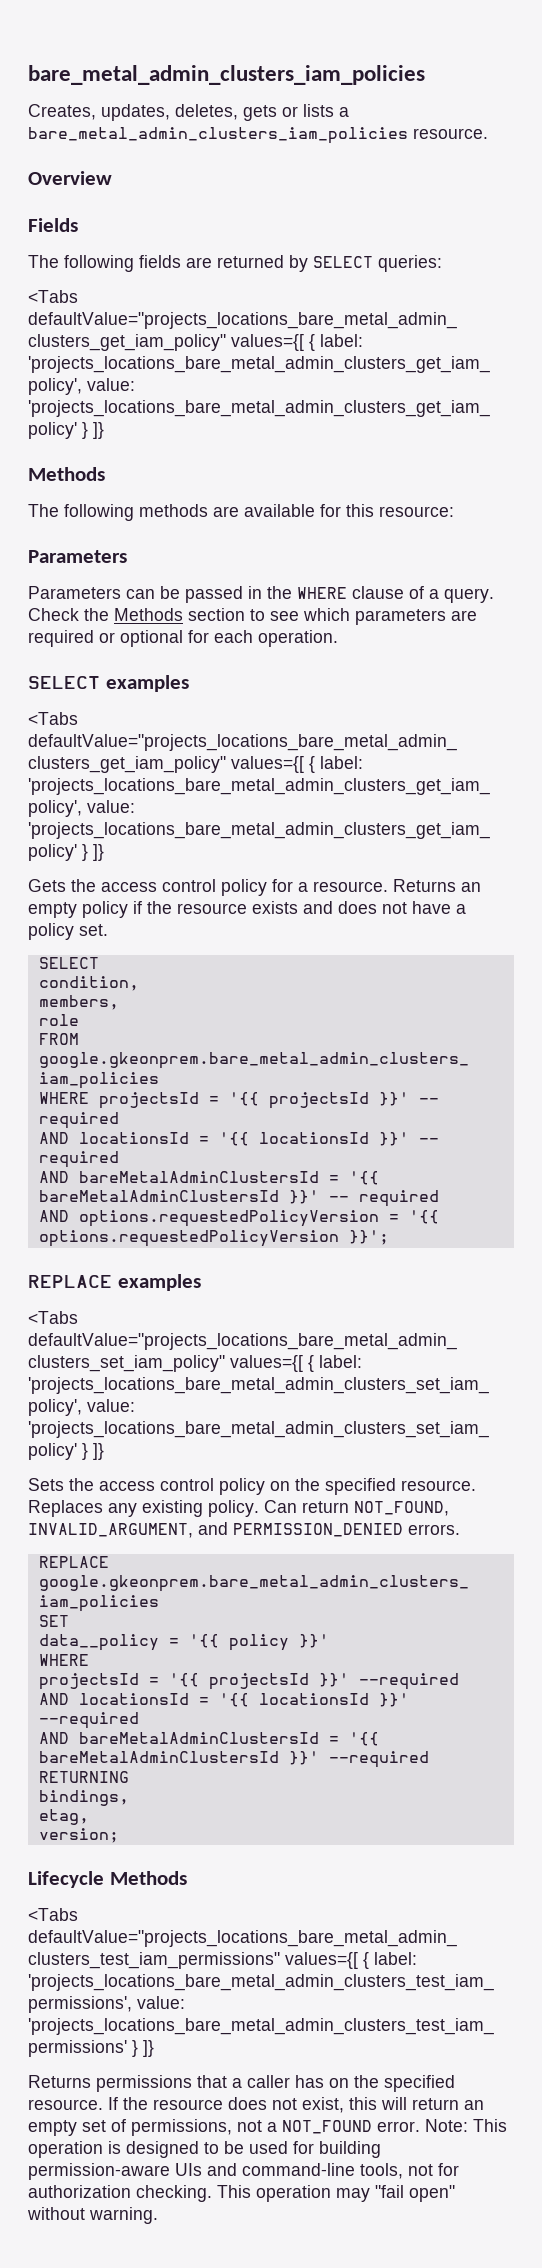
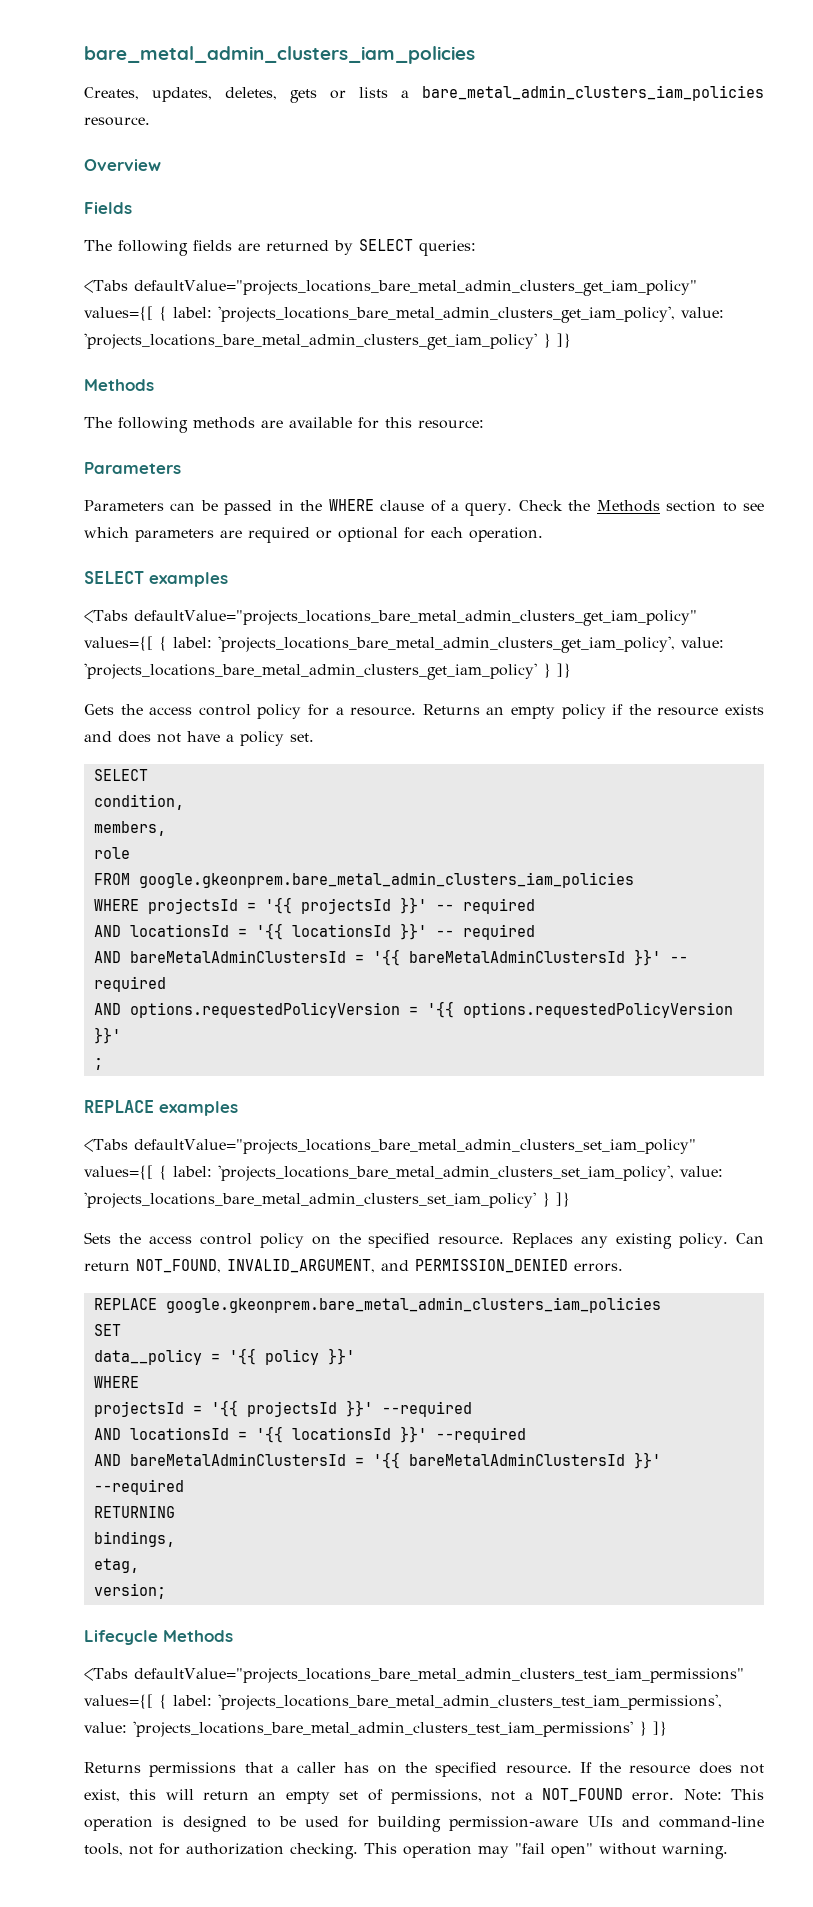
- AND options.requestedPolicyVersion = '{{ options.requestedPolicyVersion }}';
+ AND options.requestedPolicyVersion = '{{ options.requestedPolicyVersion }}'
+ ;

